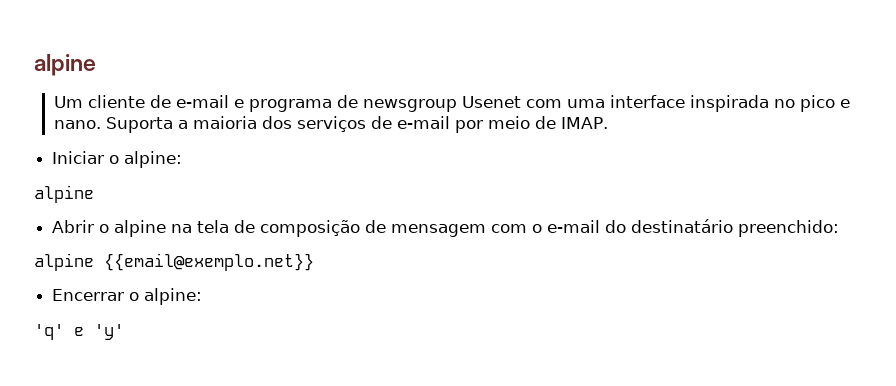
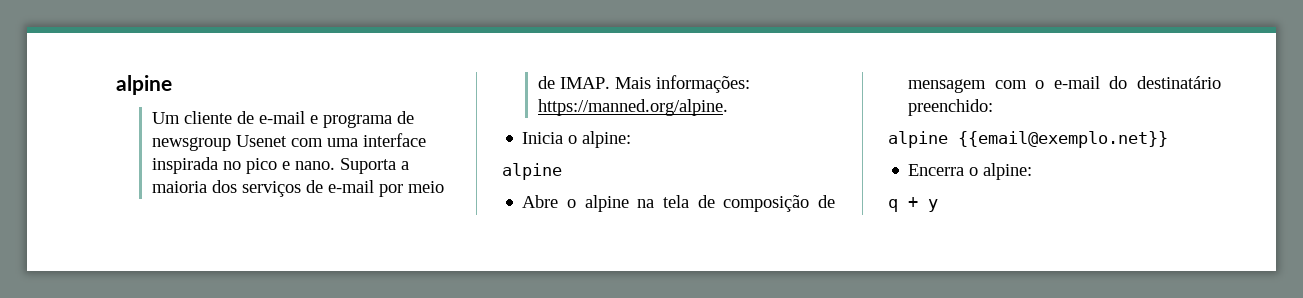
- Suporta a maioria dos serviços de e-mail por meio de IMAP.
- Iniciar o alpine:
+ Suporta a maioria dos serviços de e-mail por meio de IMAP. Mais informações: https://manned.org/alpine.
+ Inicia o alpine:
- Abrir o alpine na tela de composição de mensagem com o e-mail do destinatário preenchido:
+ Abre o alpine na tela de composição de mensagem com o e-mail do destinatário preenchido:
- Encerrar o alpine:
- 'q' e 'y'
+ Encerra o alpine:
+ q + y

